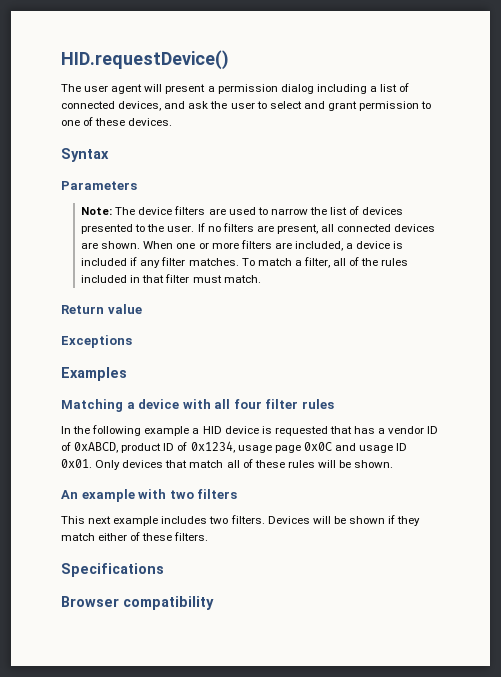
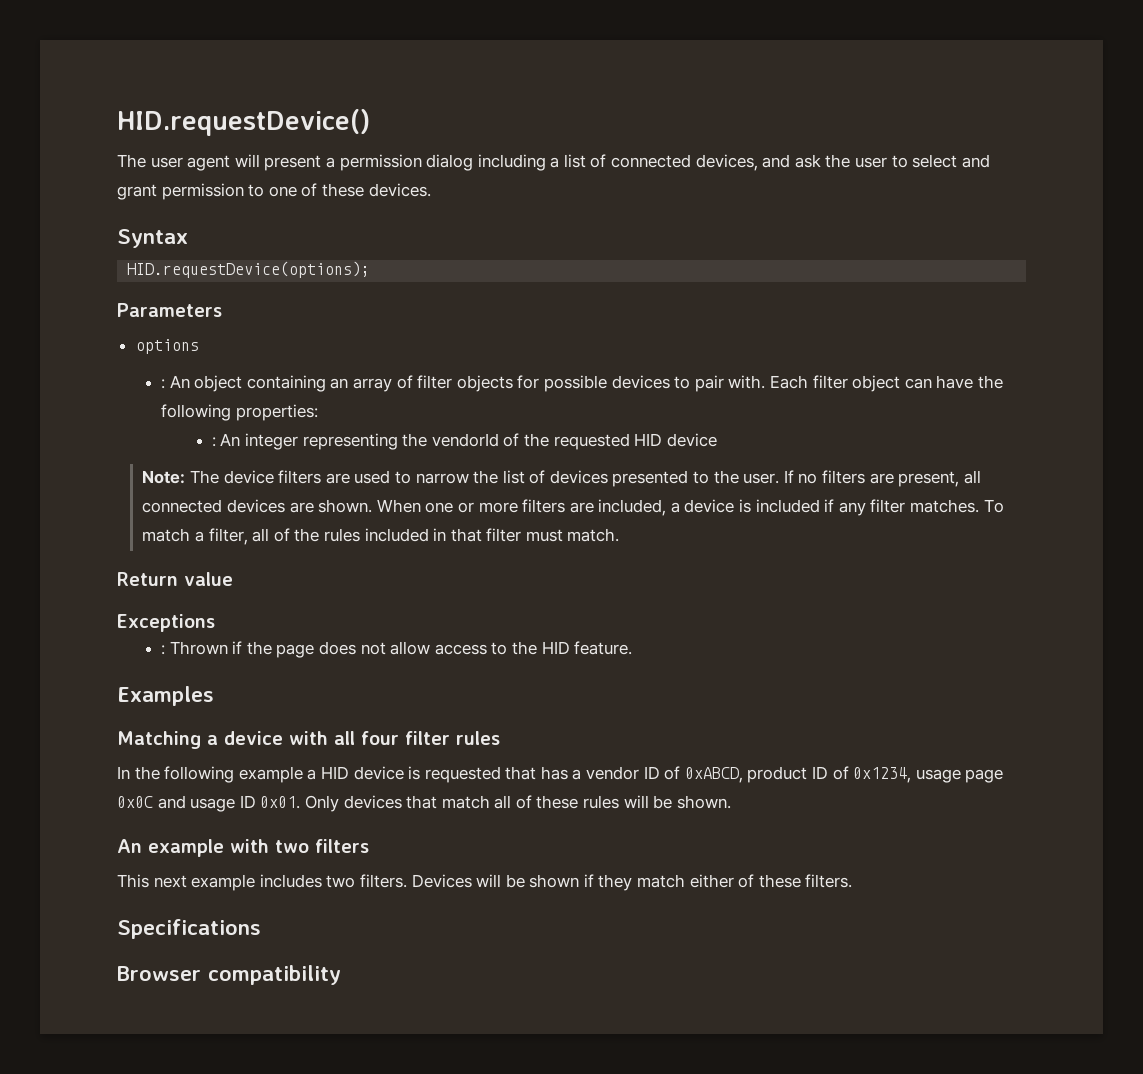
+ HID.requestDevice(options);
+ options
+ : An object containing an array of filter objects for possible devices to pair with. Each filter object can have the following properties:
+ : An integer representing the vendorId of the requested HID device
+ : Thrown if the page does not allow access to the HID feature.

